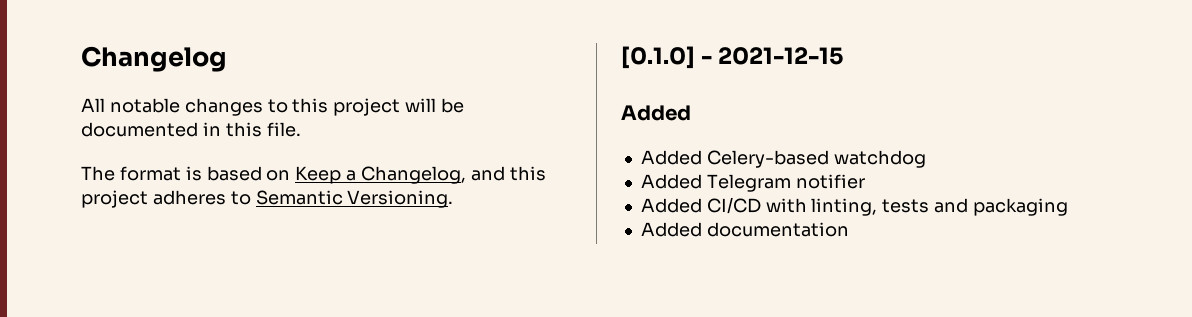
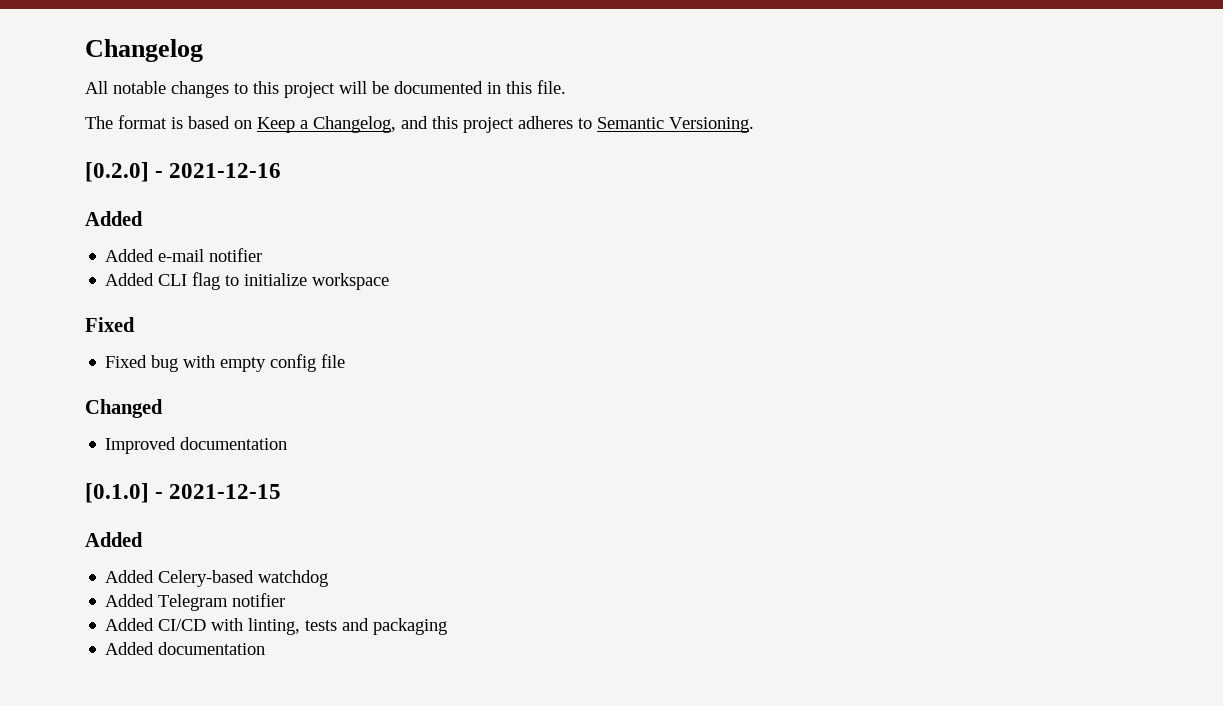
+ [0.2.0] - 2021-12-16
+ Added
+ Added e-mail notifier
+ Added CLI flag to initialize workspace
+ Fixed
+ Fixed bug with empty config file
+ Changed
+ Improved documentation

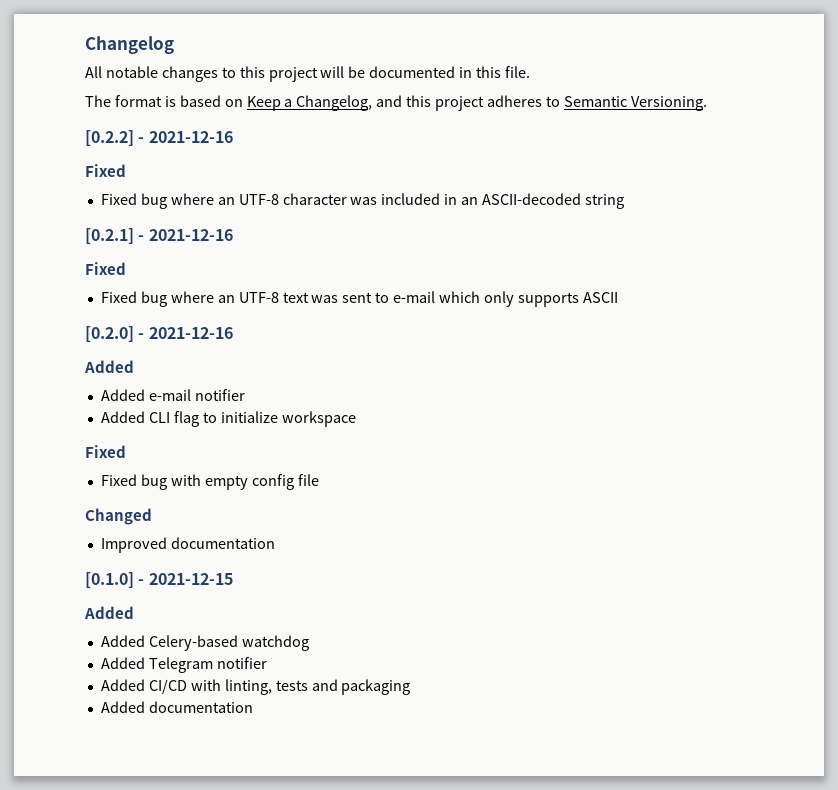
+ [0.2.2] - 2021-12-16
+ Fixed
+ Fixed bug where an UTF-8 character was included in an ASCII-decoded string
+ [0.2.1] - 2021-12-16
+ Fixed
+ Fixed bug where an UTF-8 text was sent to e-mail which only supports ASCII

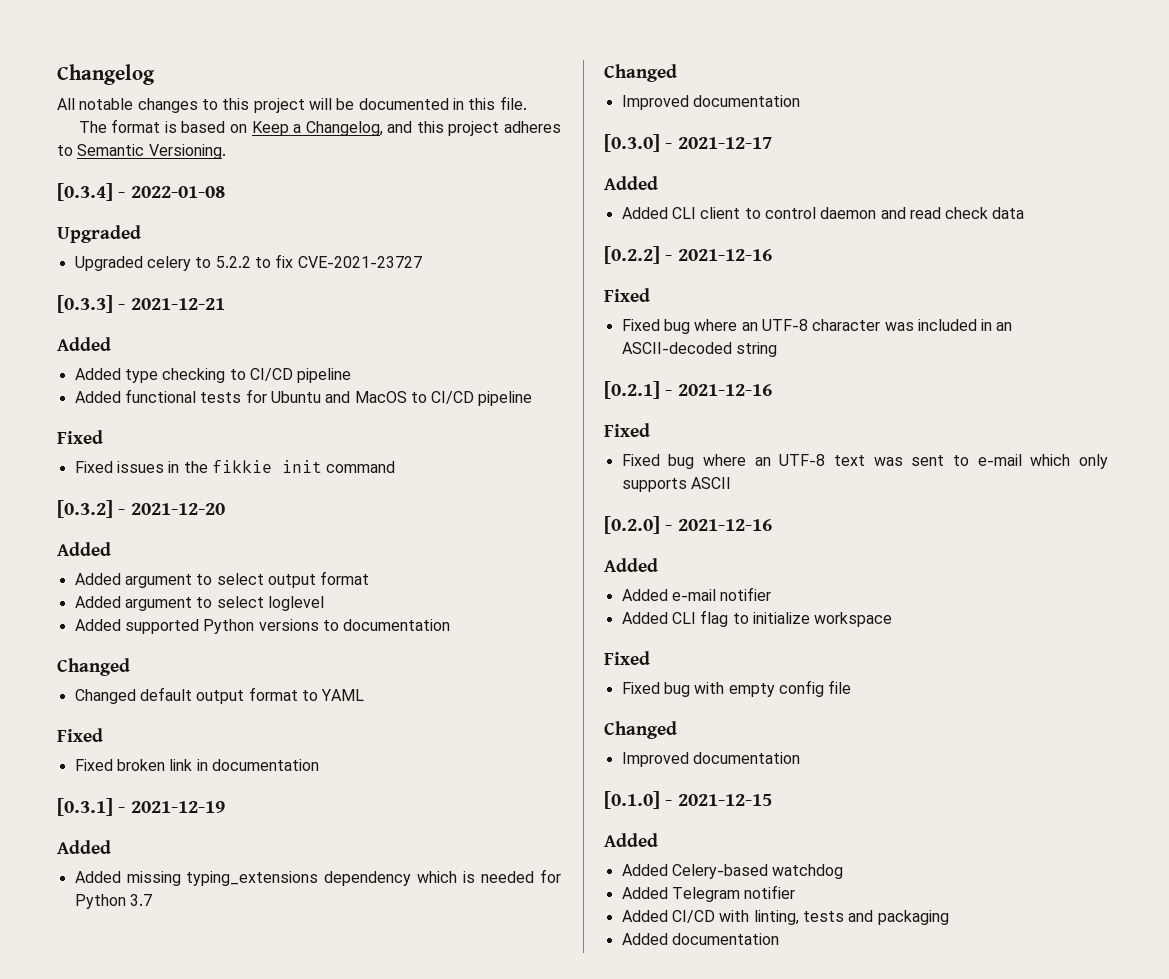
+ [0.3.4] - 2022-01-08
+ Upgraded
+ Upgraded celery to 5.2.2 to fix CVE-2021-23727
+ [0.3.3] - 2021-12-21
+ Added
+ Added type checking to CI/CD pipeline
+ Added functional tests for Ubuntu and MacOS to CI/CD pipeline
+ Fixed
+ Fixed issues in the fikkie init command
+ [0.3.2] - 2021-12-20
+ Added
+ Added argument to select output format
+ Added argument to select loglevel
+ Added supported Python versions to documentation
+ Changed
+ Changed default output format to YAML
+ Fixed
+ Fixed broken link in documentation
+ [0.3.1] - 2021-12-19
+ Added
+ Added missing typing_extensions dependency which is needed for Python 3.7
+ Changed
+ Improved documentation
+ [0.3.0] - 2021-12-17
+ Added
+ Added CLI client to control daemon and read check data

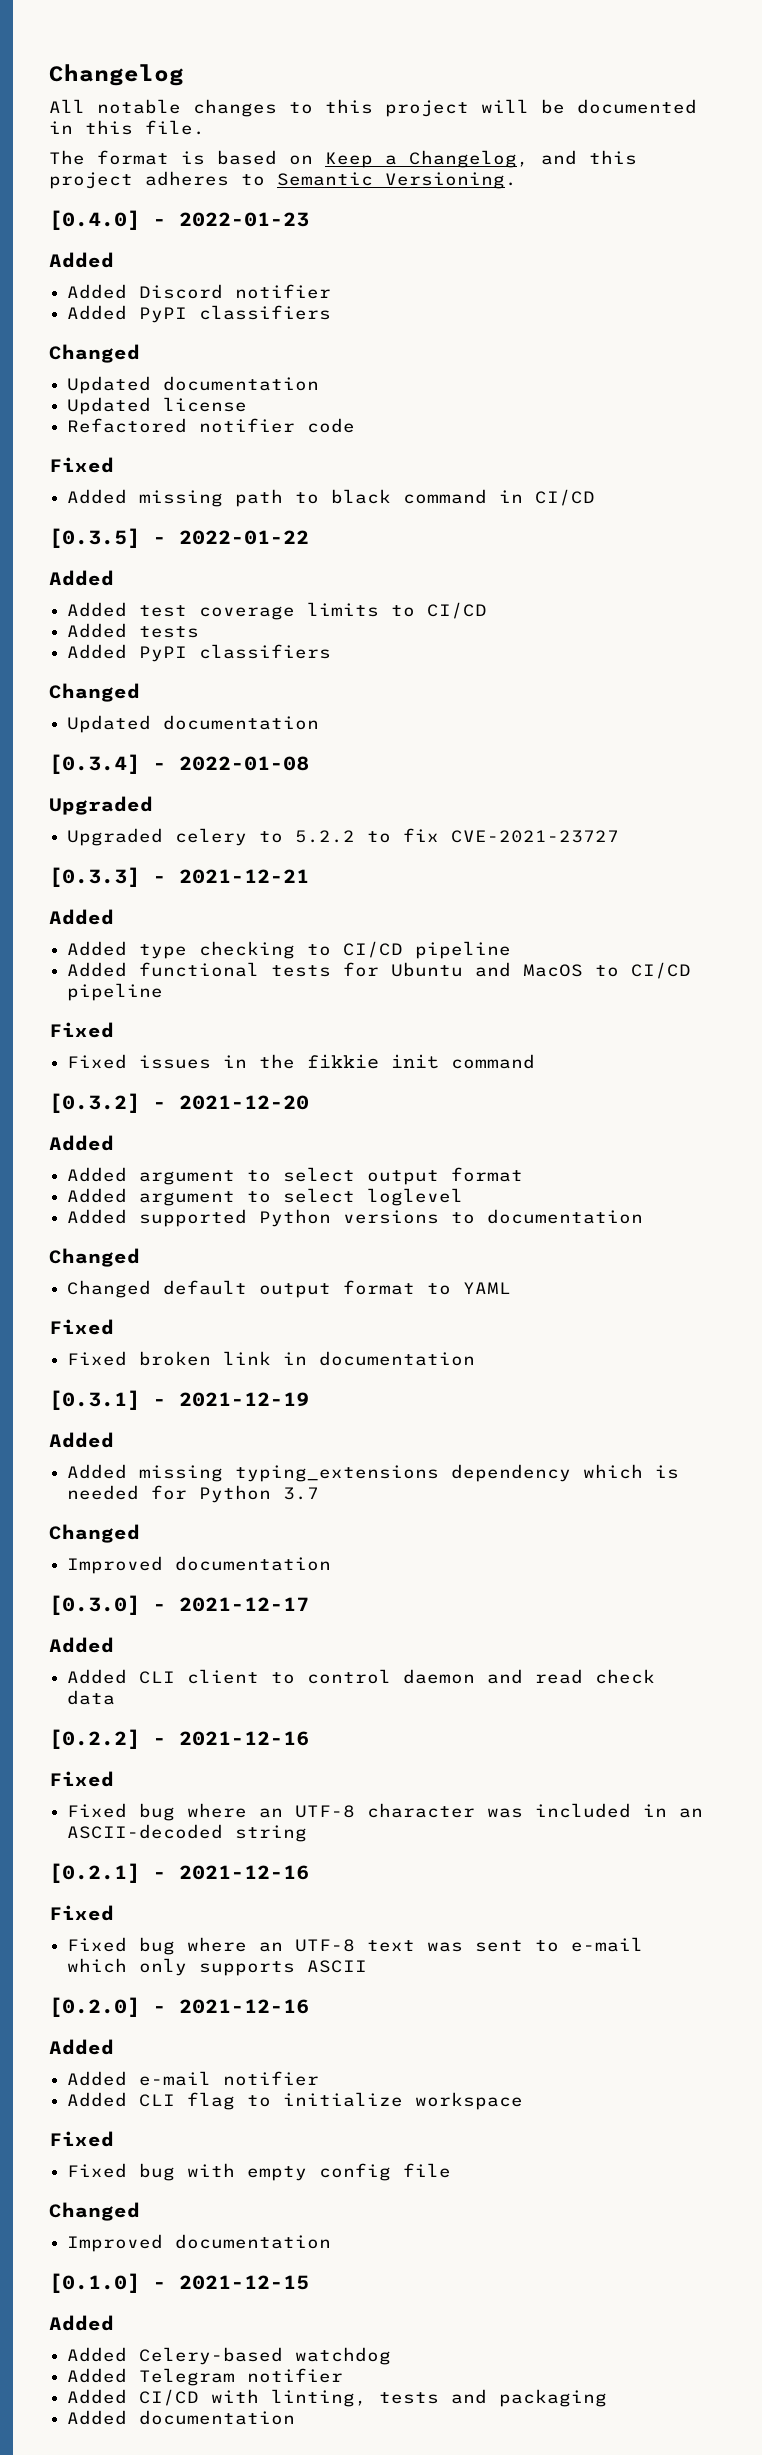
+ [0.4.0] - 2022-01-23
+ Added
+ Added Discord notifier
+ Added PyPI classifiers
+ Changed
+ Updated documentation
+ Updated license
+ Refactored notifier code
+ Fixed
+ Added missing path to black command in CI/CD
+ [0.3.5] - 2022-01-22
+ Added
+ Added test coverage limits to CI/CD
+ Added tests
+ Added PyPI classifiers
+ Changed
+ Updated documentation

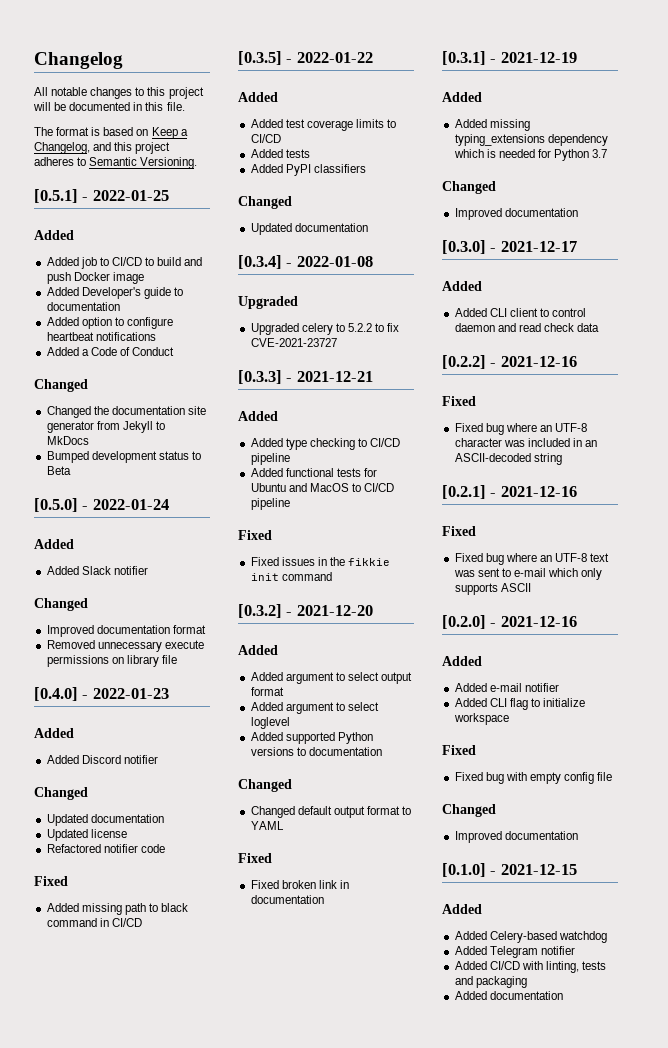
+ [0.5.1] - 2022-01-25
+ Added
+ Added job to CI/CD to build and push Docker image
+ Added Developer's guide to documentation
+ Added option to configure heartbeat notifications
+ Added a Code of Conduct
+ Changed
+ Changed the documentation site generator from Jekyll to MkDocs
+ Bumped development status to Beta
+ [0.5.0] - 2022-01-24
+ Added
+ Added Slack notifier
+ Changed
+ Improved documentation format
+ Removed unnecessary execute permissions on library file
  Added Discord notifier
- Added PyPI classifiers

